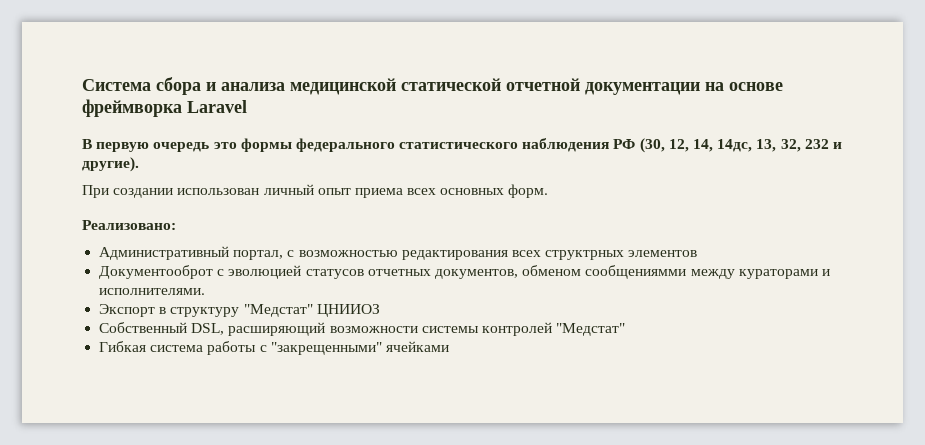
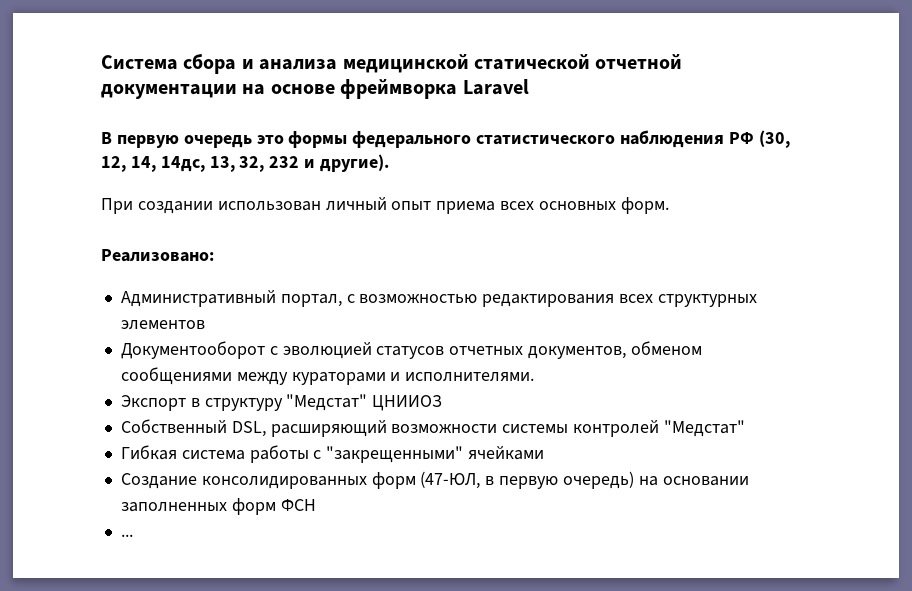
- Административный портал, с возможностью редактирования всех структрных элементов
+ Административный портал, с возможностью редактирования всех структурных элементов
- Документооброт с эволюцией статусов отчетных документов, обменом сообщениямми между кураторами и исполнителями.
+ Документооборот с эволюцией статусов отчетных документов, обменом сообщениями между кураторами и исполнителями.
+ Создание консолидированных форм (47-ЮЛ, в первую очередь) на основании заполненных форм ФСН
+ ...

